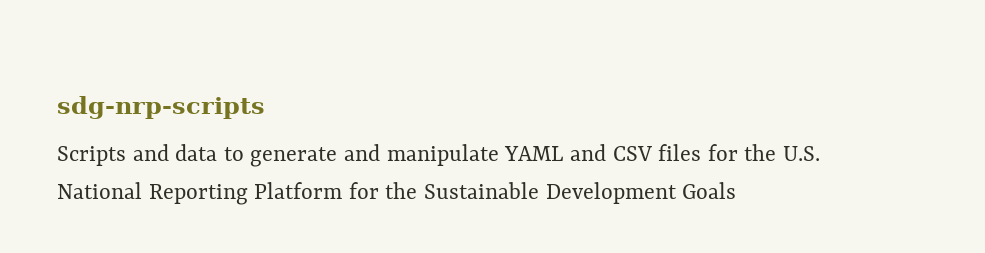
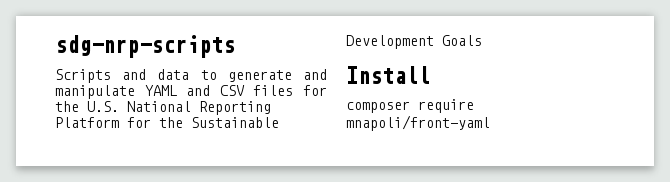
+ Install
+ composer require mnapoli/front-yaml

